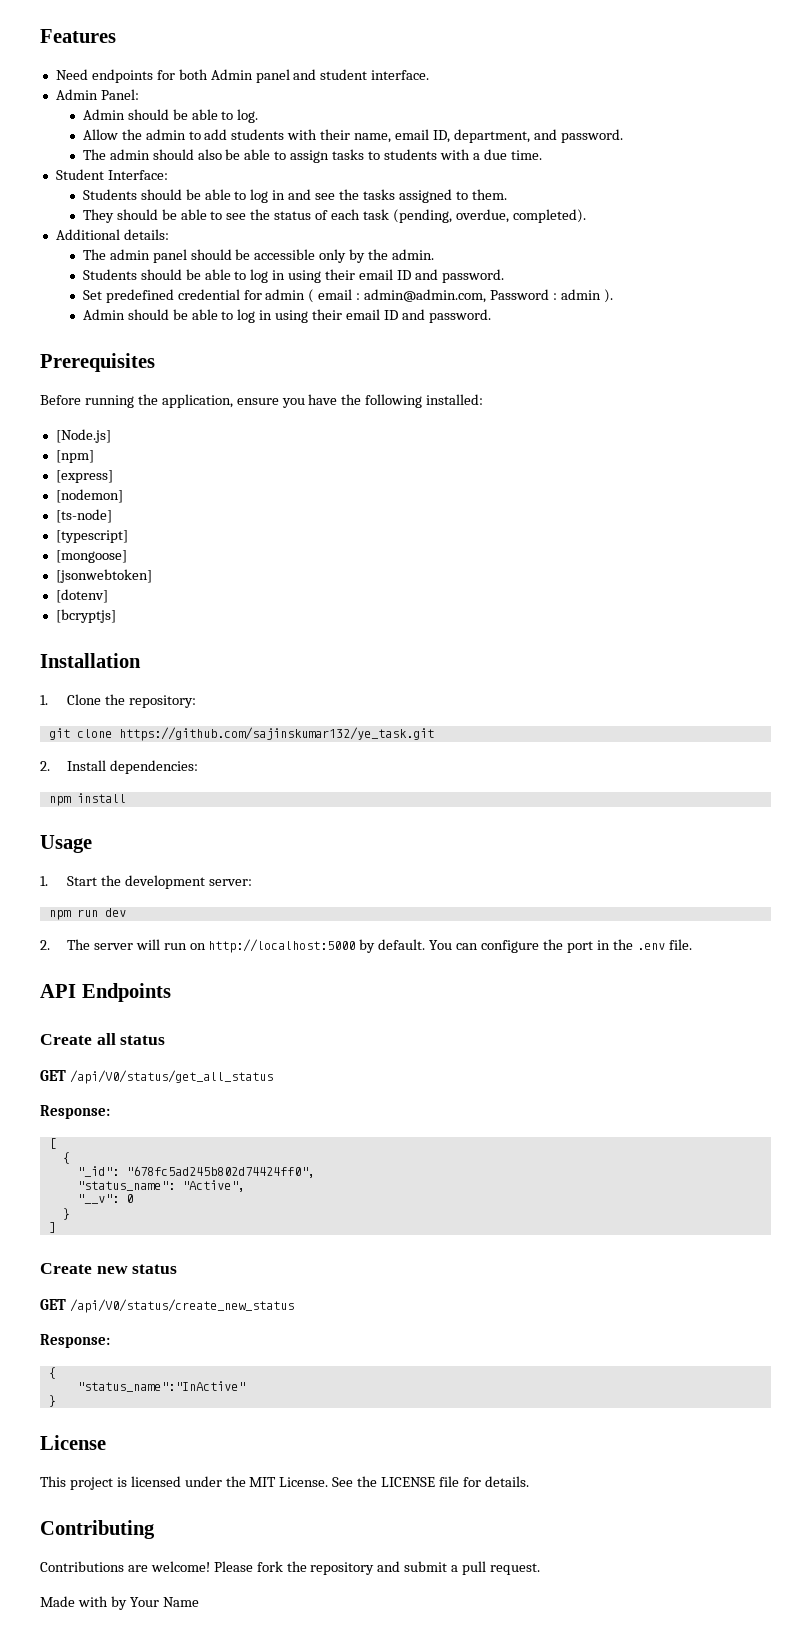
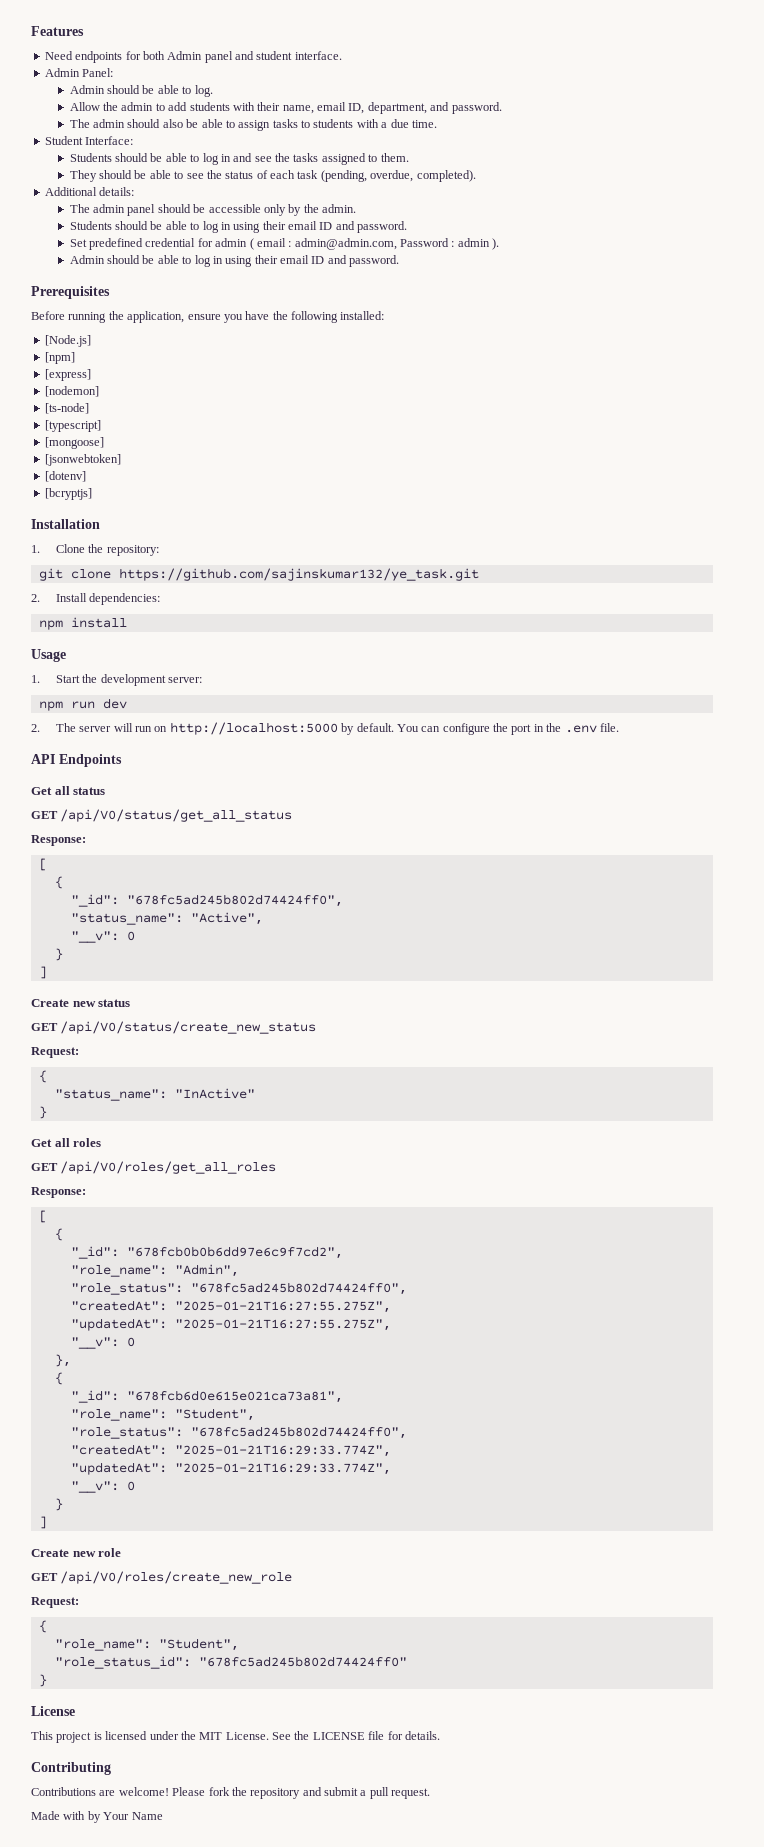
- Create all status
+ Get all status
  GET /api/V0/status/create_new_status
+ Request:
+ {
+ "status_name": "InActive"
+ }
+ Get all roles
+ GET /api/V0/roles/get_all_roles
  Response:
+ [
  {
- "status_name":"InActive"
+ "_id": "678fcb0b0b6dd97e6c9f7cd2",
+ "role_name": "Admin",
+ "role_status": "678fc5ad245b802d74424ff0",
+ "createdAt": "2025-01-21T16:27:55.275Z",
+ "updatedAt": "2025-01-21T16:27:55.275Z",
+ "__v": 0
+ },
+ {
+ "_id": "678fcb6d0e615e021ca73a81",
+ "role_name": "Student",
+ "role_status": "678fc5ad245b802d74424ff0",
+ "createdAt": "2025-01-21T16:29:33.774Z",
+ "updatedAt": "2025-01-21T16:29:33.774Z",
+ "__v": 0
+ }
+ ]
+ Create new role
+ GET /api/V0/roles/create_new_role
+ Request:
+ {
+ "role_name": "Student",
+ "role_status_id": "678fc5ad245b802d74424ff0"

